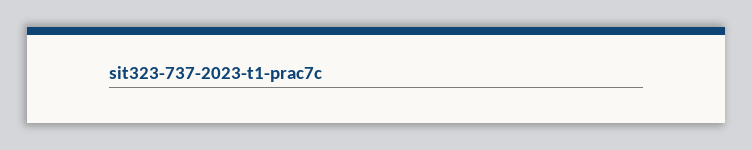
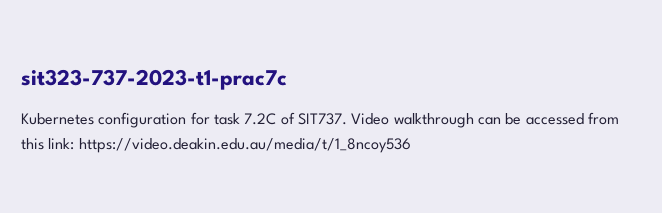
+ Kubernetes configuration for task 7.2C of SIT737. Video walkthrough can be accessed from this link: https://video.deakin.edu.au/media/t/1_8ncoy536

